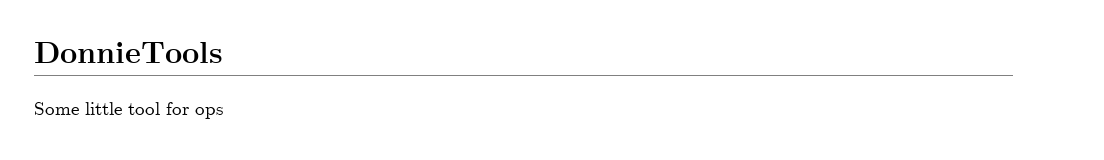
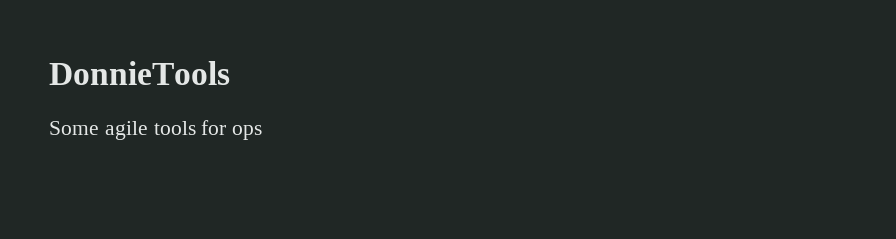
- Some little tool for ops
+ Some agile tools for ops

